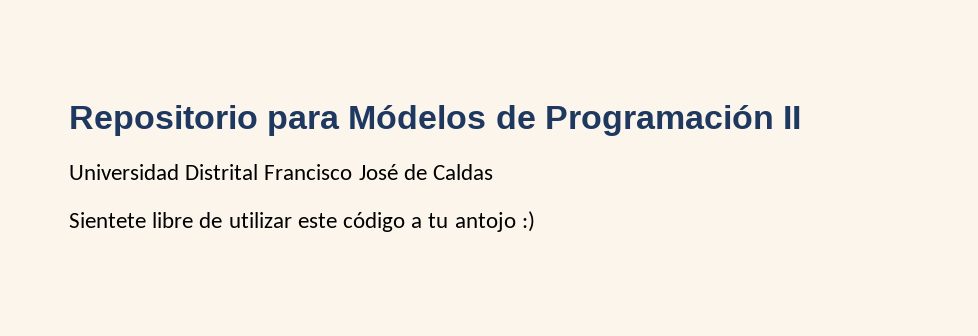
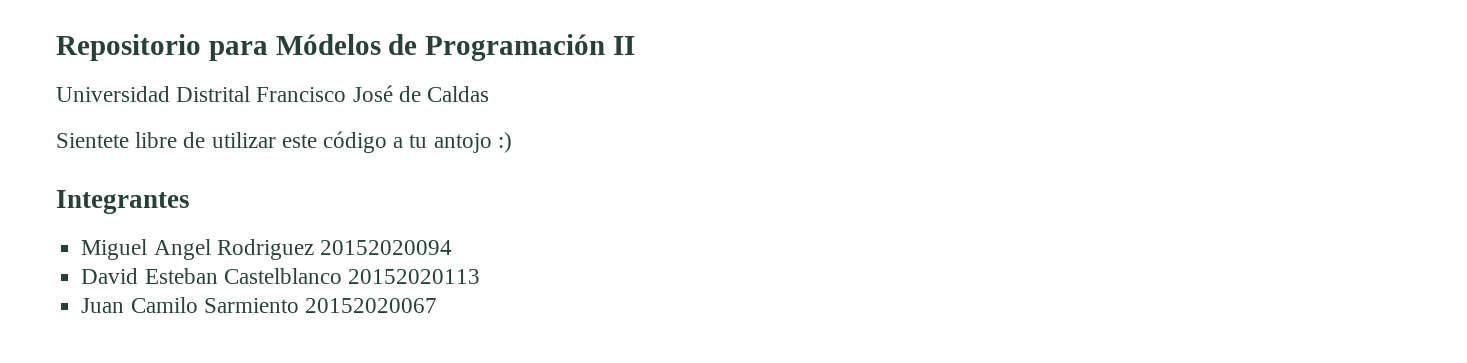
+ Integrantes
+ Miguel Angel Rodriguez 20152020094
+ David Esteban Castelblanco 20152020113
+ Juan Camilo Sarmiento 20152020067

